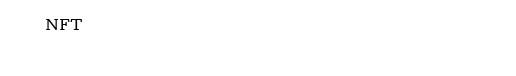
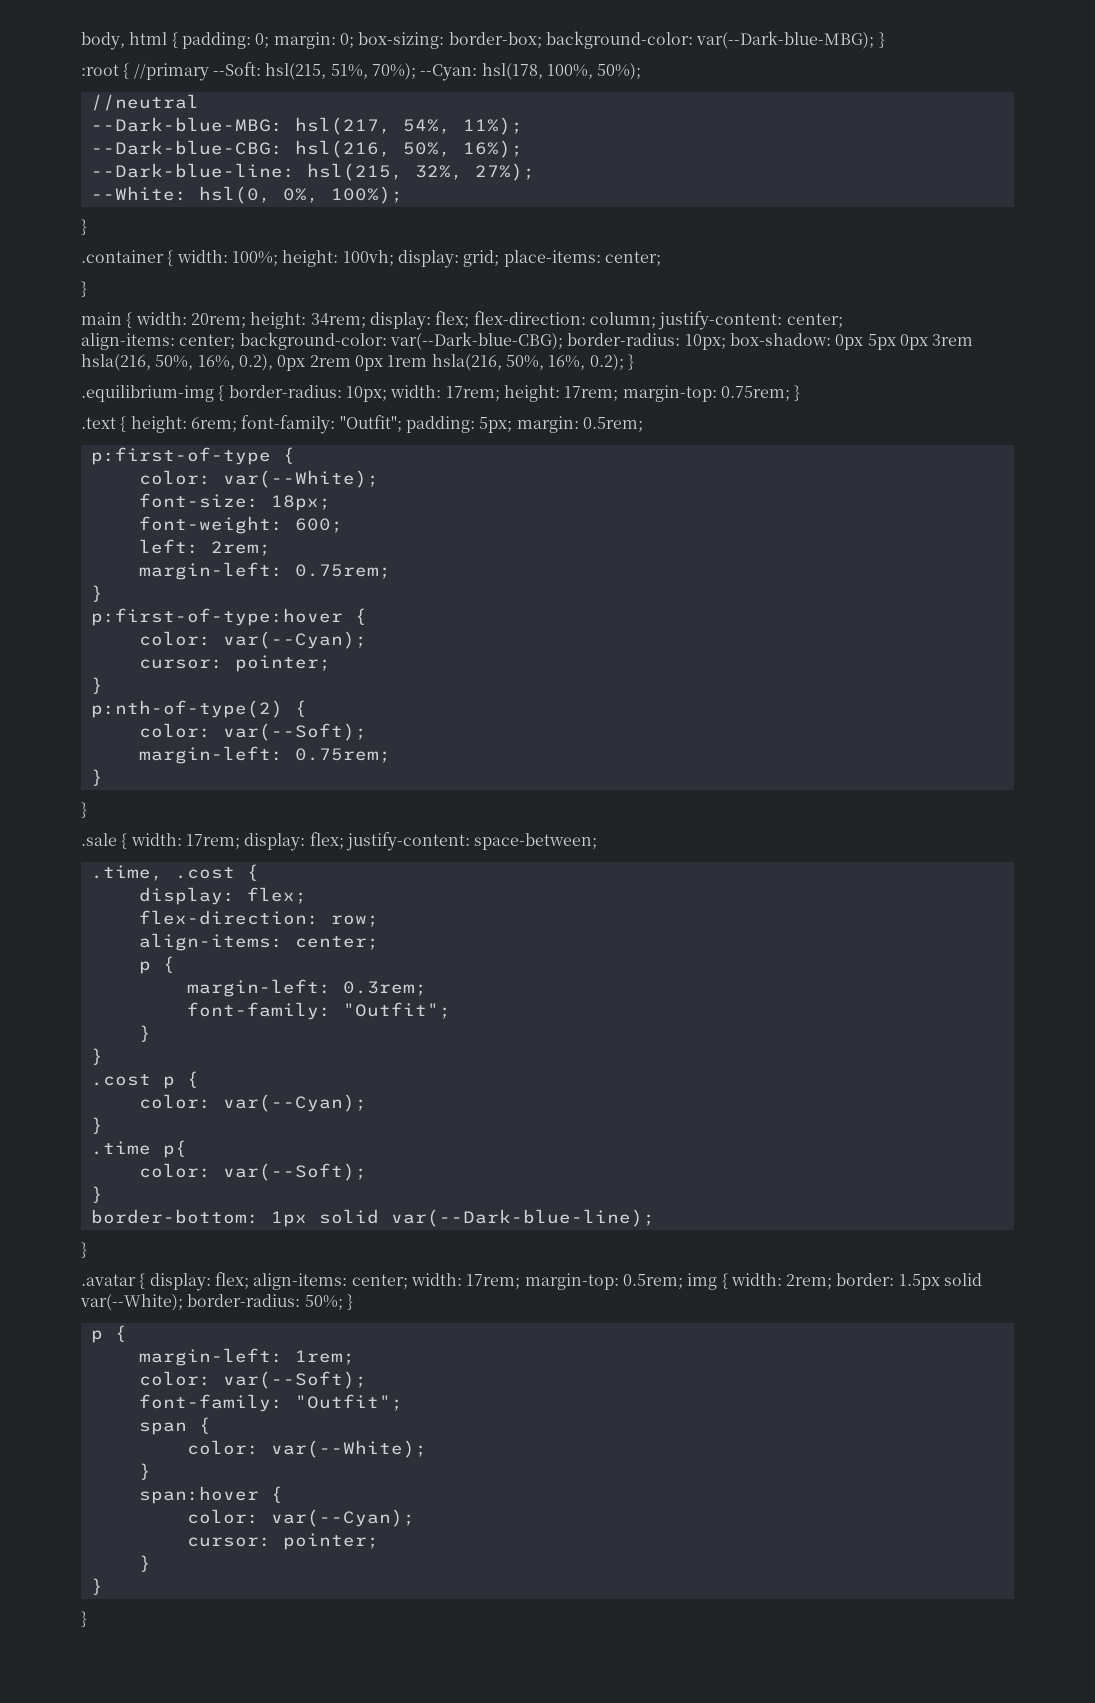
- NFT
+ body, html { padding: 0; margin: 0; box-sizing: border-box; background-color: var(--Dark-blue-MBG); }
+ :root { //primary --Soft: hsl(215, 51%, 70%); --Cyan: hsl(178, 100%, 50%);
+ //neutral
+ --Dark-blue-MBG: hsl(217, 54%, 11%);
+ --Dark-blue-CBG: hsl(216, 50%, 16%);
+ --Dark-blue-line: hsl(215, 32%, 27%);
+ --White: hsl(0, 0%, 100%);
+ }
+ .container { width: 100%; height: 100vh; display: grid; place-items: center;
+ }
+ main { width: 20rem; height: 34rem; display: flex; flex-direction: column; justify-content: center;
+ align-items: center; background-color: var(--Dark-blue-CBG); border-radius: 10px; box-shadow: 0px 5px 0px 3rem hsla(216, 50%, 16%, 0.2), 0px 2rem 0px 1rem hsla(216, 50%, 16%, 0.2); }
+ .equilibrium-img { border-radius: 10px; width: 17rem; height: 17rem; margin-top: 0.75rem; }
+ .text { height: 6rem; font-family: "Outfit"; padding: 5px; margin: 0.5rem;
+ p:first-of-type {
+ color: var(--White);
+ font-size: 18px;
+ font-weight: 600;
+ left: 2rem;
+ margin-left: 0.75rem;
+ }
+ p:first-of-type:hover {
+ color: var(--Cyan);
+ cursor: pointer;
+ }
+ p:nth-of-type(2) {
+ color: var(--Soft);
+ margin-left: 0.75rem;
+ }
+ }
+ .sale { width: 17rem; display: flex; justify-content: space-between;
+ .time, .cost {
+ display: flex;
+ flex-direction: row;
+ align-items: center;
+ p {
+ margin-left: 0.3rem;
+ font-family: "Outfit";
+ }
+ }
+ .cost p {
+ color: var(--Cyan);
+ }
+ .time p{
+ color: var(--Soft);
+ }
+ border-bottom: 1px solid var(--Dark-blue-line);
+ }
+ .avatar { display: flex; align-items: center; width: 17rem; margin-top: 0.5rem; img { width: 2rem; border: 1.5px solid var(--White); border-radius: 50%; }
+ p {
+ margin-left: 1rem;
+ color: var(--Soft);
+ font-family: "Outfit";
+ span {
+ color: var(--White);
+ }
+ span:hover {
+ color: var(--Cyan);
+ cursor: pointer;
+ }
+ }
+ }

